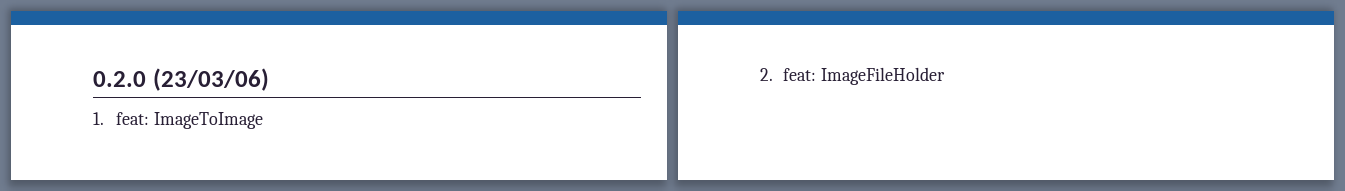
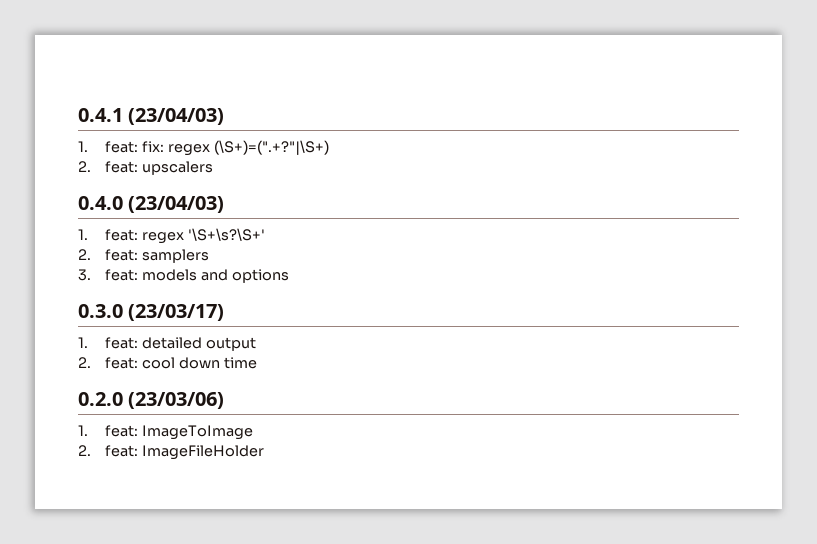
+ 0.4.1 (23/04/03)
+ 1. feat: fix: regex (\S+)=(".+?"|\S+)
+ 2. feat: upscalers
+ 0.4.0 (23/04/03)
+ 1. feat: regex '\S+\s?\S+'
+ 2. feat: samplers
+ 3. feat: models and options
+ 0.3.0 (23/03/17)
+ 1. feat: detailed output
+ 2. feat: cool down time

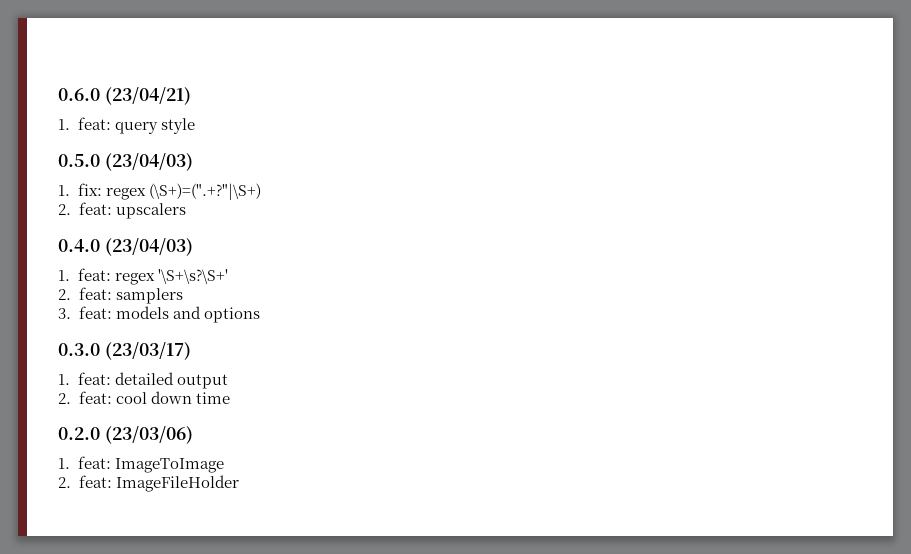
- 0.4.1 (23/04/03)
- 1. feat: fix: regex (\S+)=(".+?"|\S+)
+ 0.6.0 (23/04/21)
+ 1. feat: query style
+ 0.5.0 (23/04/03)
+ 1. fix: regex (\S+)=(".+?"|\S+)

